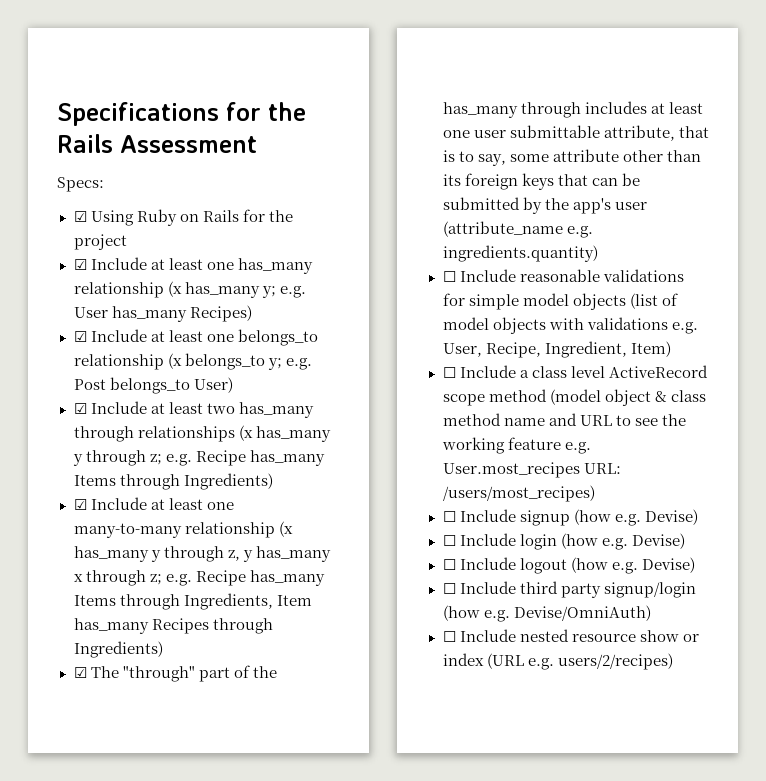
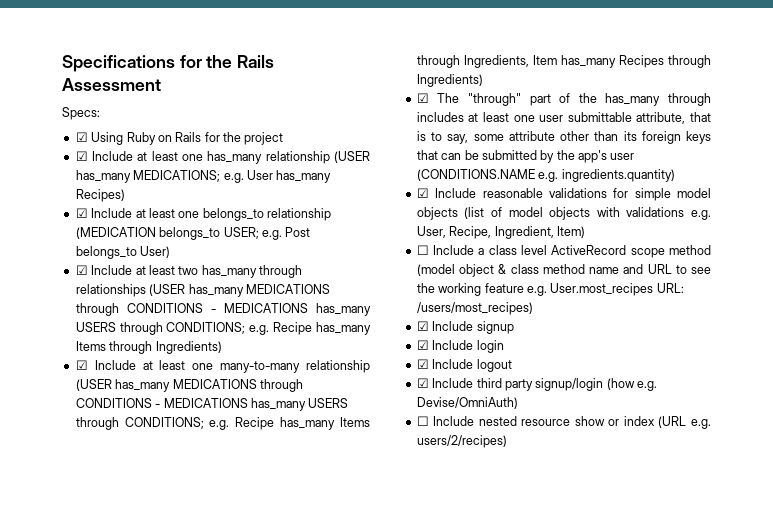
- ☑ Include at least one has_many relationship (x has_many y; e.g. User has_many Recipes)
+ ☑ Include at least one has_many relationship (USER has_many MEDICATIONS; e.g. User has_many Recipes)
- ☑ Include at least one belongs_to relationship (x belongs_to y; e.g. Post belongs_to User)
+ ☑ Include at least one belongs_to relationship (MEDICATION belongs_to USER; e.g. Post belongs_to User)
- ☑ Include at least two has_many through relationships (x has_many y through z; e.g. Recipe has_many Items through Ingredients)
+ ☑ Include at least two has_many through relationships (USER has_many MEDICATIONS through CONDITIONS - MEDICATIONS has_many USERS through CONDITIONS; e.g. Recipe has_many Items through Ingredients)
- ☑ Include at least one many-to-many relationship (x has_many y through z, y has_many x through z; e.g. Recipe has_many Items through Ingredients, Item has_many Recipes through Ingredients)
+ ☑ Include at least one many-to-many relationship (USER has_many MEDICATIONS through CONDITIONS - MEDICATIONS has_many USERS through CONDITIONS; e.g. Recipe has_many Items through Ingredients, Item has_many Recipes through Ingredients)
- ☑ The "through" part of the has_many through includes at least one user submittable attribute, that is to say, some attribute other than its foreign keys that can be submitted by the app's user (attribute_name e.g. ingredients.quantity)
+ ☑ The "through" part of the has_many through includes at least one user submittable attribute, that is to say, some attribute other than its foreign keys that can be submitted by the app's user (CONDITIONS.NAME e.g. ingredients.quantity)
- ☐ Include reasonable validations for simple model objects (list of model objects with validations e.g. User, Recipe, Ingredient, Item)
+ ☑ Include reasonable validations for simple model objects (list of model objects with validations e.g. User, Recipe, Ingredient, Item)
- ☐ Include signup (how e.g. Devise)
- ☐ Include login (how e.g. Devise)
- ☐ Include logout (how e.g. Devise)
- ☐ Include third party signup/login (how e.g. Devise/OmniAuth)
+ ☑ Include signup
+ ☑ Include login
+ ☑ Include logout
+ ☑ Include third party signup/login (how e.g. Devise/OmniAuth)

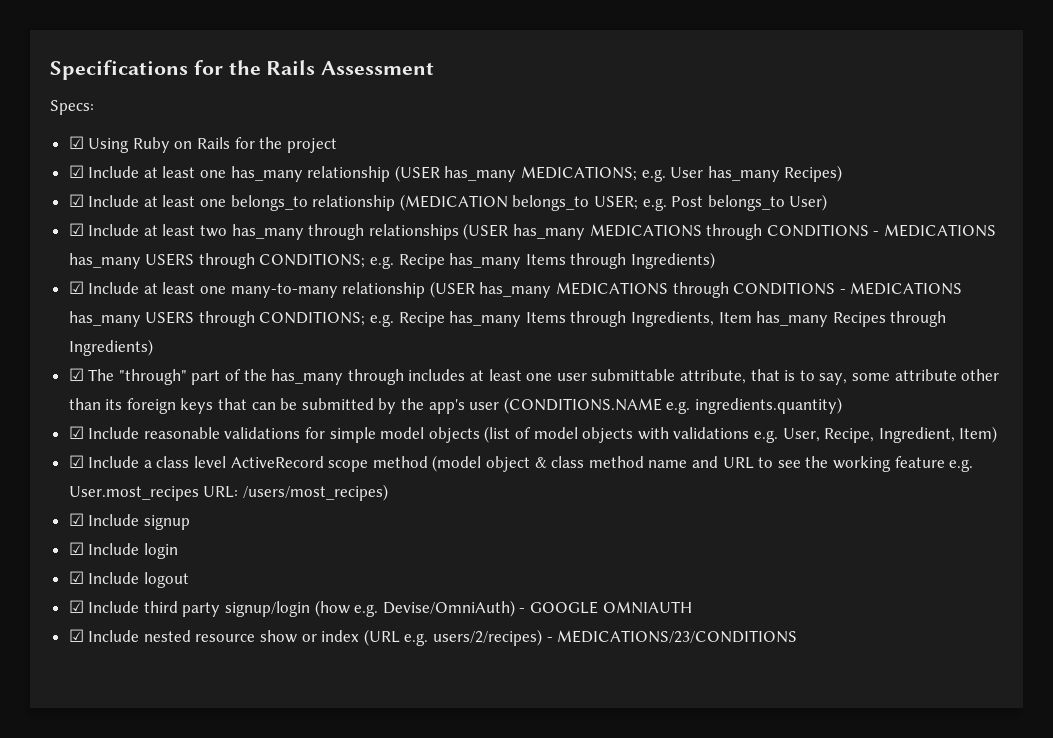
- ☐ Include a class level ActiveRecord scope method (model object & class method name and URL to see the working feature e.g. User.most_recipes URL: /users/most_recipes)
+ ☑ Include a class level ActiveRecord scope method (model object & class method name and URL to see the working feature e.g. User.most_recipes URL: /users/most_recipes)
- ☑ Include third party signup/login (how e.g. Devise/OmniAuth)
- ☐ Include nested resource show or index (URL e.g. users/2/recipes)
+ ☑ Include third party signup/login (how e.g. Devise/OmniAuth) - GOOGLE OMNIAUTH
+ ☑ Include nested resource show or index (URL e.g. users/2/recipes) - MEDICATIONS/23/CONDITIONS

